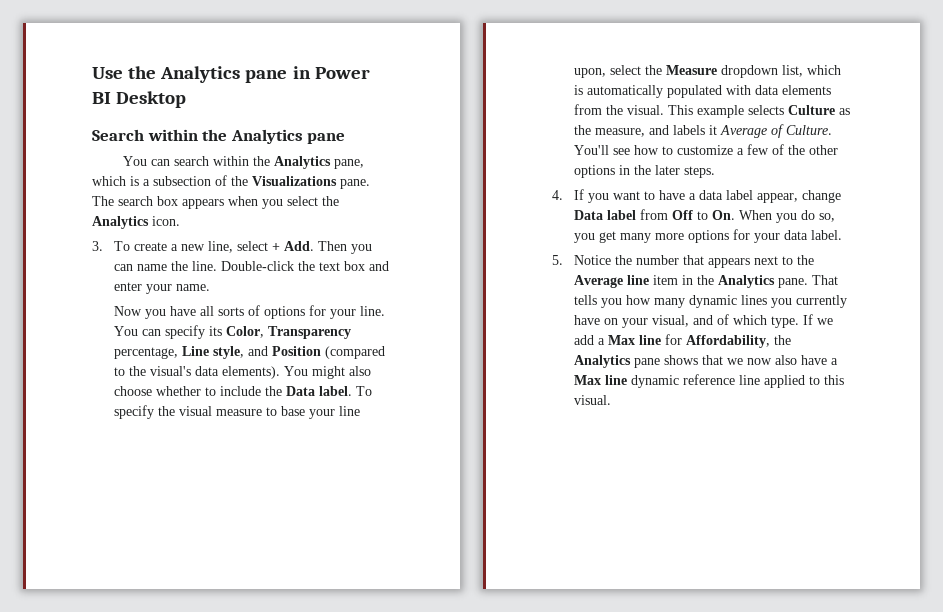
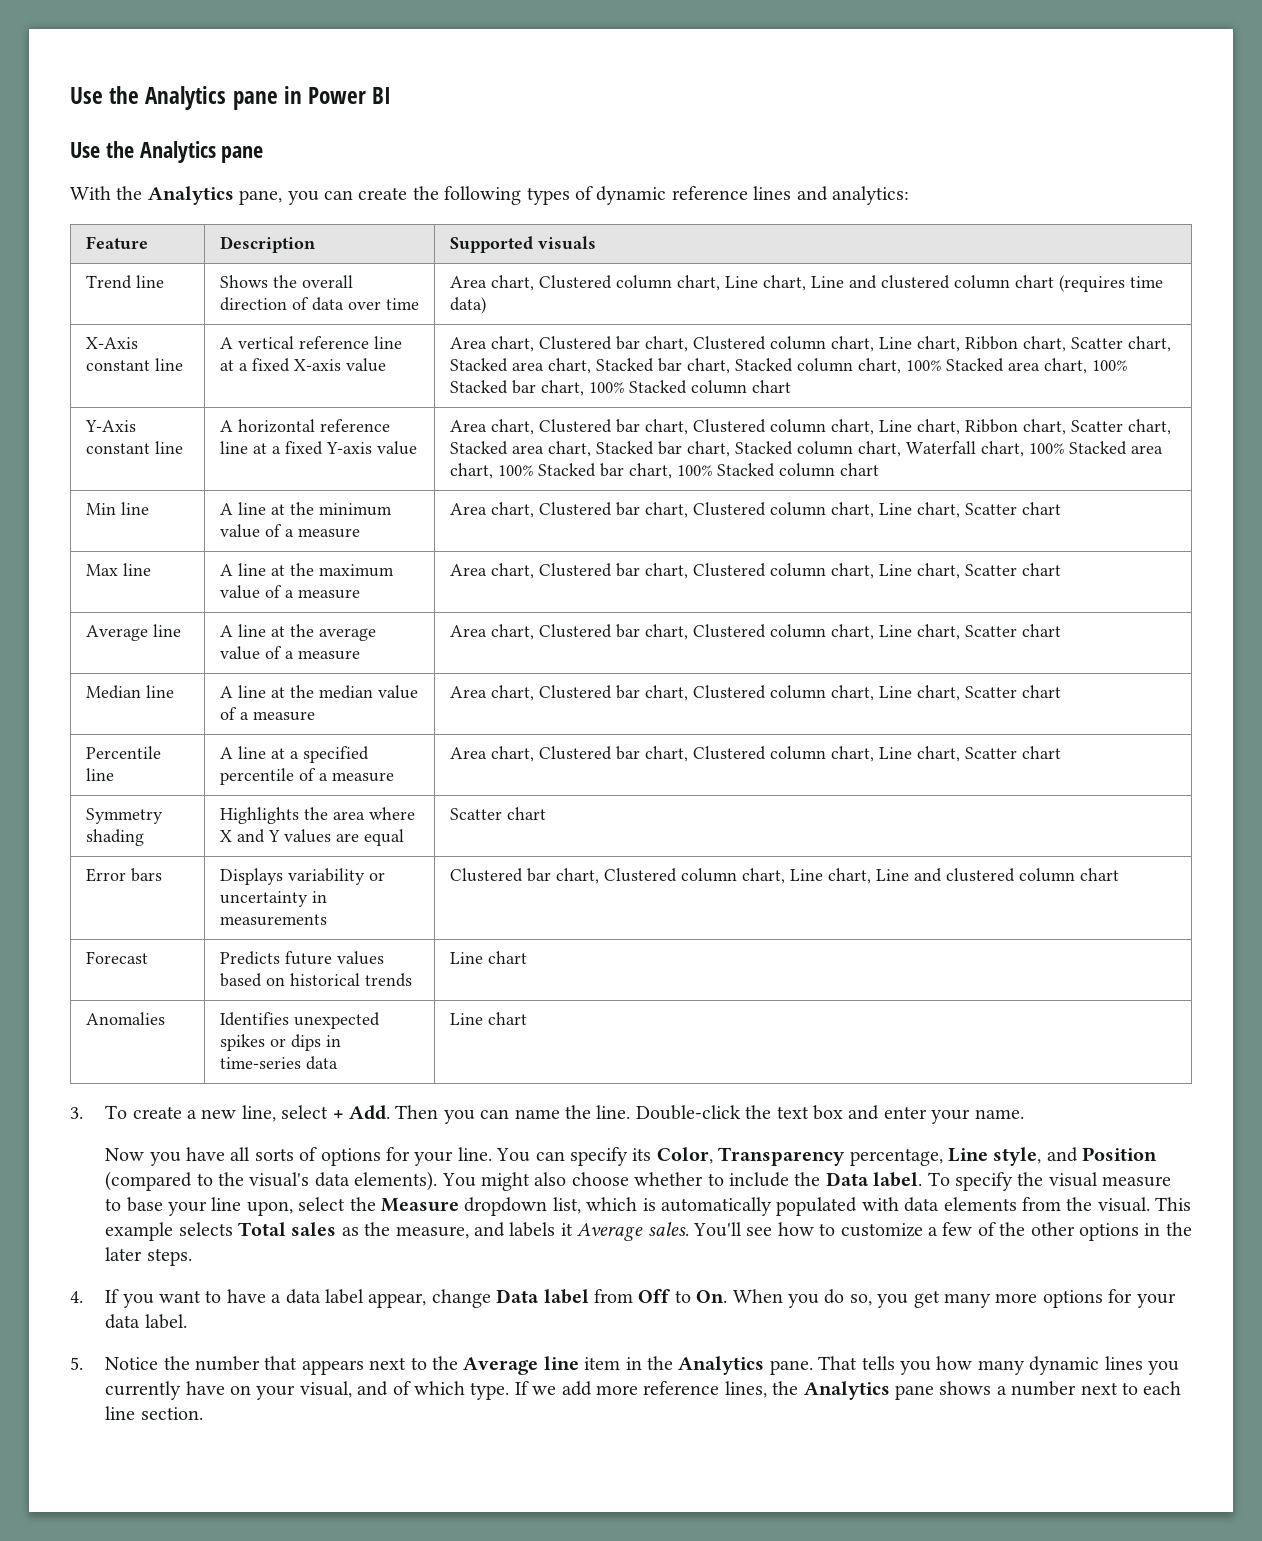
- Use the Analytics pane in Power BI Desktop
- Search within the Analytics pane
+ Use the Analytics pane in Power BI
+ Use the Analytics pane
- You can search within the Analytics pane, which is a subsection of the Visualizations pane. The search box appears when you select the Analytics icon.
+ With the Analytics pane, you can create the following types of dynamic reference lines and analytics:
+ Feature | Description | Supported visuals
+ Trend line | Shows the overall direction of data over time | Area chart, Clustered column chart, Line chart, Line and clustered column chart (requires time data)
+ X-Axis constant line | A vertical reference line at a fixed X-axis value | Area chart, Clustered bar chart, Clustered column chart, Line chart, Ribbon chart, Scatter chart, Stacked area chart, Stacked bar chart, Stacked column chart, 100% Stacked area chart, 100% Stacked bar chart, 100% Stacked column chart
+ Y-Axis constant line | A horizontal reference line at a fixed Y-axis value | Area chart, Clustered bar chart, Clustered column chart, Line chart, Ribbon chart, Scatter chart, Stacked area chart, Stacked bar chart, Stacked column chart, Waterfall chart, 100% Stacked area chart, 100% Stacked bar chart, 100% Stacked column chart
+ Min line | A line at the minimum value of a measure | Area chart, Clustered bar chart, Clustered column chart, Line chart, Scatter chart
+ Max line | A line at the maximum value of a measure | Area chart, Clustered bar chart, Clustered column chart, Line chart, Scatter chart
+ Average line | A line at the average value of a measure | Area chart, Clustered bar chart, Clustered column chart, Line chart, Scatter chart
+ Median line | A line at the median value of a measure | Area chart, Clustered bar chart, Clustered column chart, Line chart, Scatter chart
+ Percentile line | A line at a specified percentile of a measure | Area chart, Clustered bar chart, Clustered column chart, Line chart, Scatter chart
+ Symmetry shading | Highlights the area where X and Y values are equal | Scatter chart
+ Error bars | Displays variability or uncertainty in measurements | Clustered bar chart, Clustered column chart, Line chart, Line and clustered column chart
+ Forecast | Predicts future values based on historical trends | Line chart
+ Anomalies | Identifies unexpected spikes or dips in time-series data | Line chart
- This example selects Culture as the measure, and labels it Average of Culture.
+ This example selects Total sales as the measure, and labels it Average sales.
- If we add a Max line for Affordability, the Analytics pane shows that we now also have a Max line dynamic reference line applied to this visual.
+ If we add more reference lines, the Analytics pane shows a number next to each line section.

